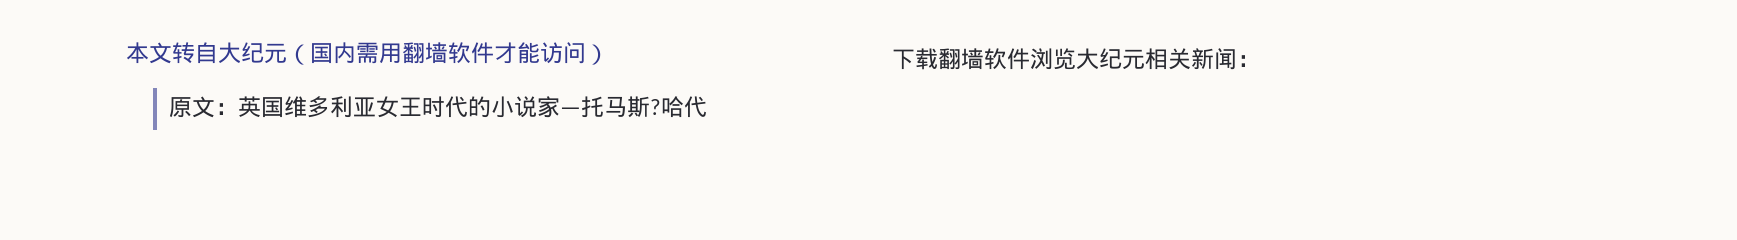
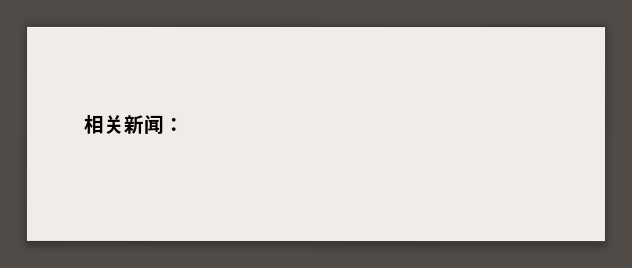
- 本文转自大纪元（国内需用翻墙软件才能访问）
- 原文：英国维多利亚女王时代的小说家—托马斯?哈代
- 下载翻墙软件浏览大纪元相关新闻：
+ 相关新闻：

